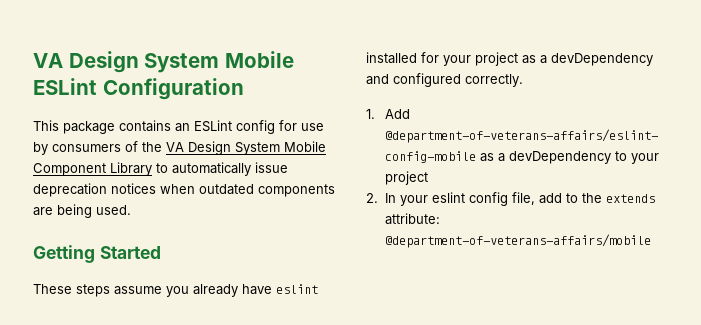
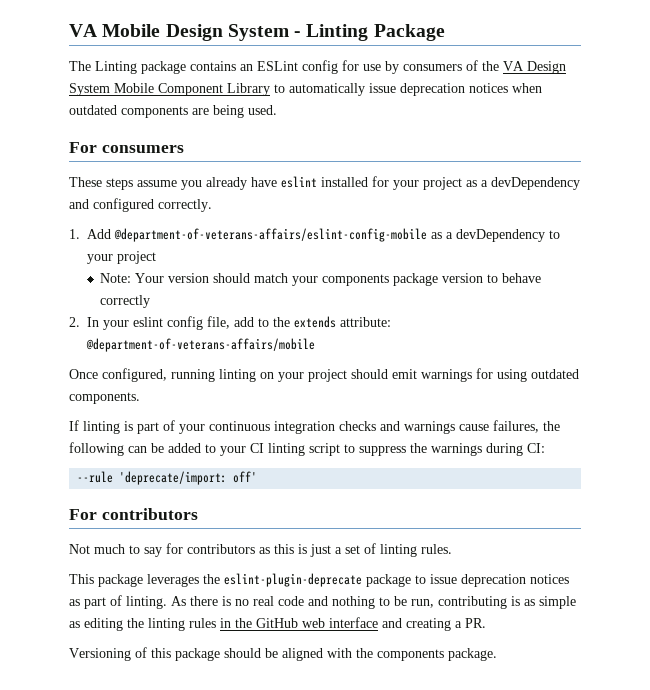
- VA Design System Mobile ESLint Configuration
- This package contains an ESLint config for use by consumers of the VA Design System Mobile Component Library to automatically issue deprecation notices when outdated components are being used.
+ VA Mobile Design System - Linting Package
+ The Linting package contains an ESLint config for use by consumers of the VA Design System Mobile Component Library to automatically issue deprecation notices when outdated components are being used.
- Getting Started
+ For consumers
+ Note: Your version should match your components package version to behave correctly
+ Once configured, running linting on your project should emit warnings for using outdated components.
+ If linting is part of your continuous integration checks and warnings cause failures, the following can be added to your CI linting script to suppress the warnings during CI:
+ --rule 'deprecate/import: off'
+ For contributors
+ Not much to say for contributors as this is just a set of linting rules.
+ This package leverages the eslint-plugin-deprecate package to issue deprecation notices as part of linting. As there is no real code and nothing to be run, contributing is as simple as editing the linting rules in the GitHub web interface and creating a PR.
+ Versioning of this package should be aligned with the components package.

